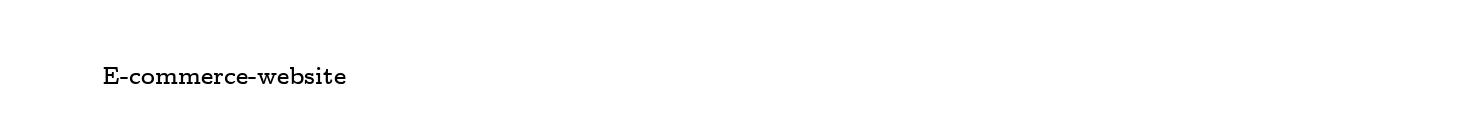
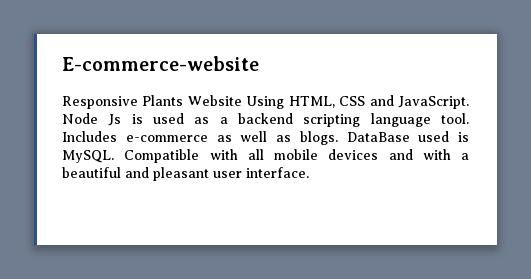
+ Responsive Plants Website Using HTML, CSS and JavaScript. Node Js is used as a backend scripting language tool. Includes e-commerce as well as blogs. DataBase used is MySQL. Compatible with all mobile devices and with a beautiful and pleasant user interface.

